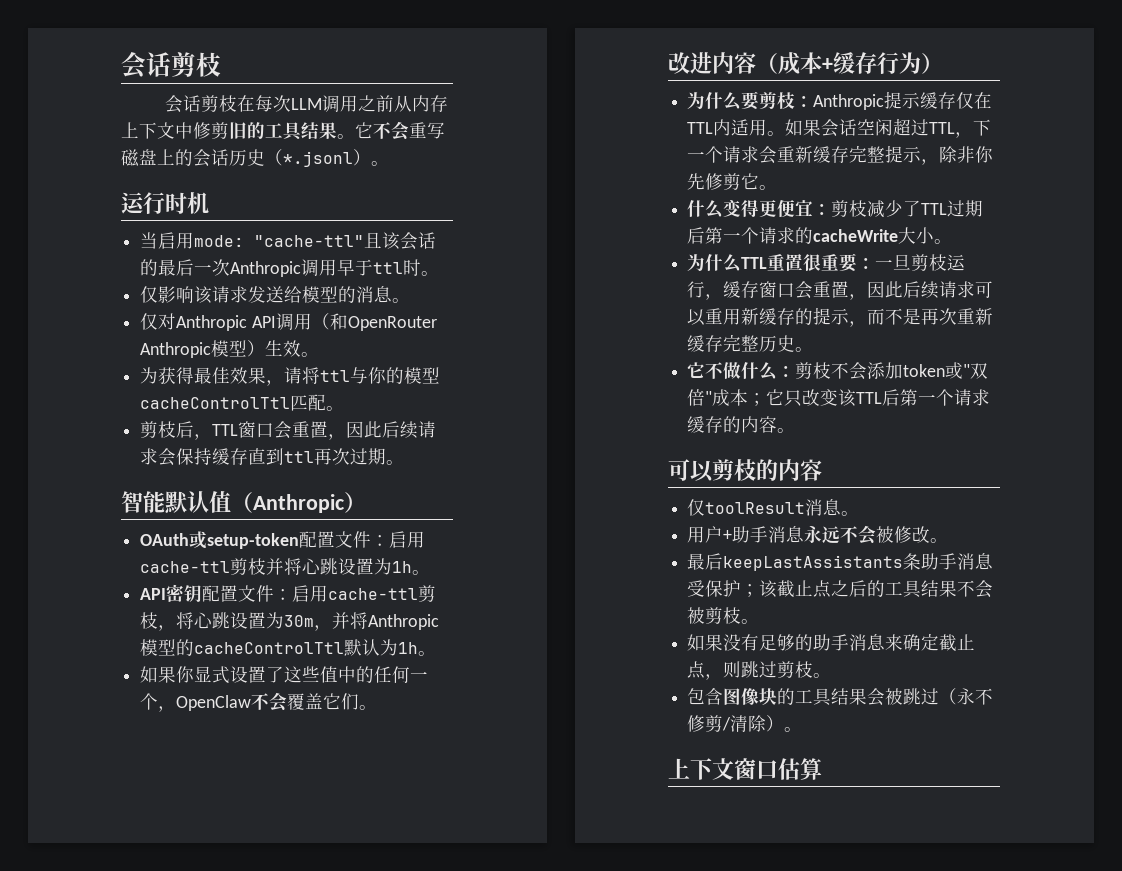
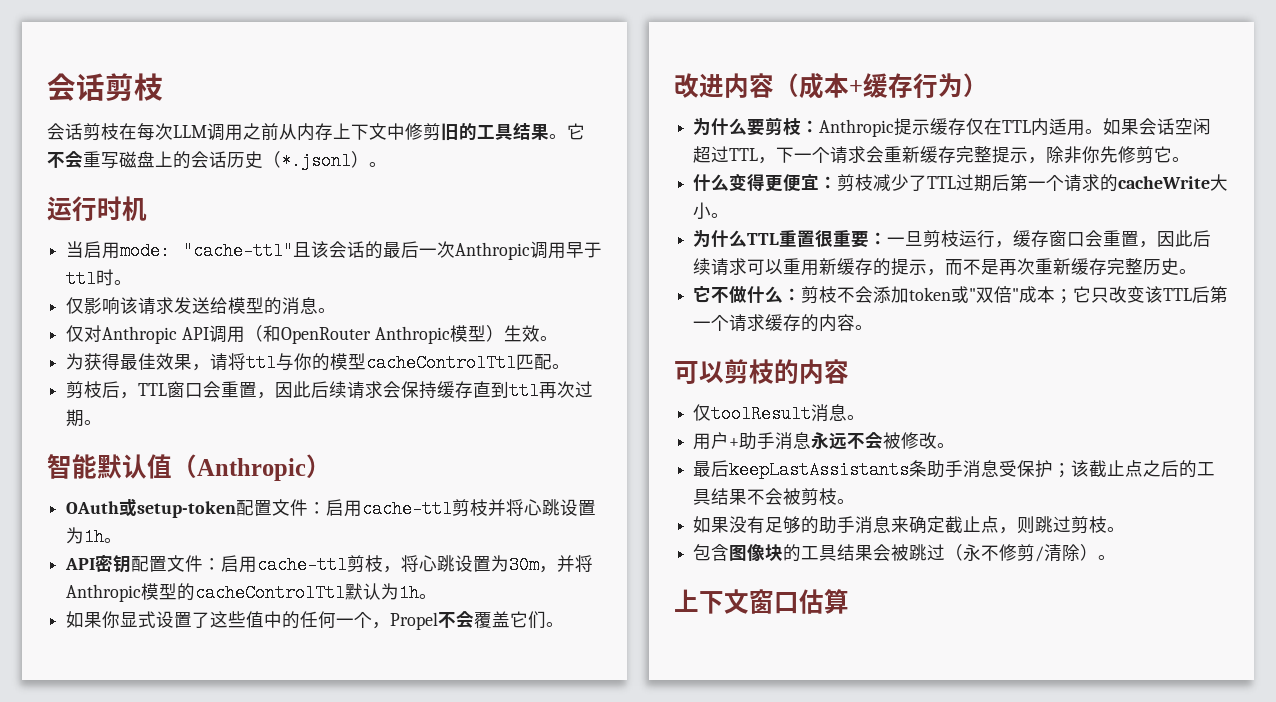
- 如果你显式设置了这些值中的任何一个，OpenClaw不会覆盖它们。
+ 如果你显式设置了这些值中的任何一个，Propel不会覆盖它们。

